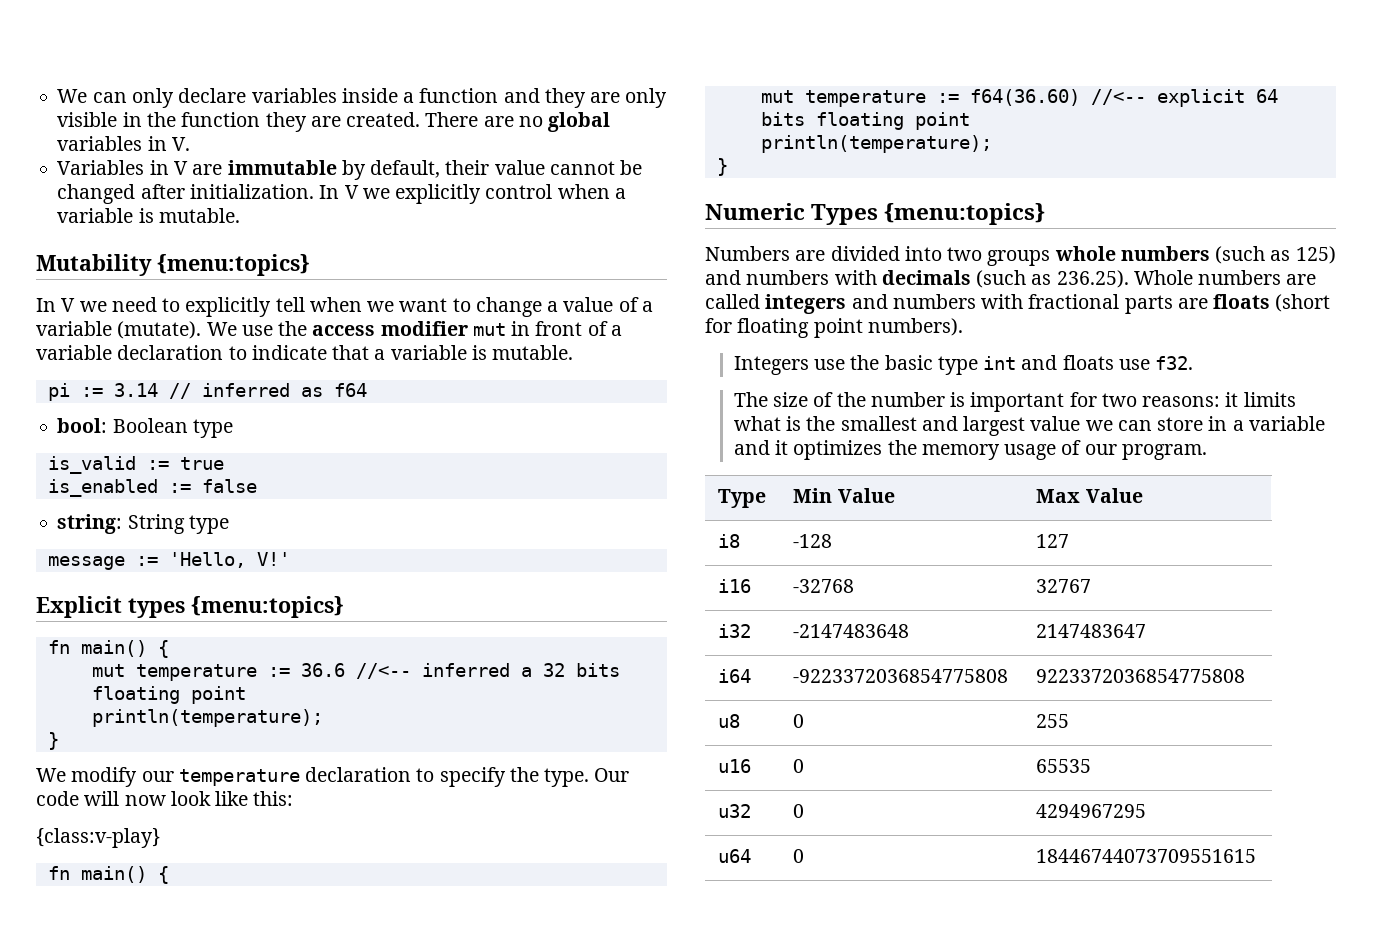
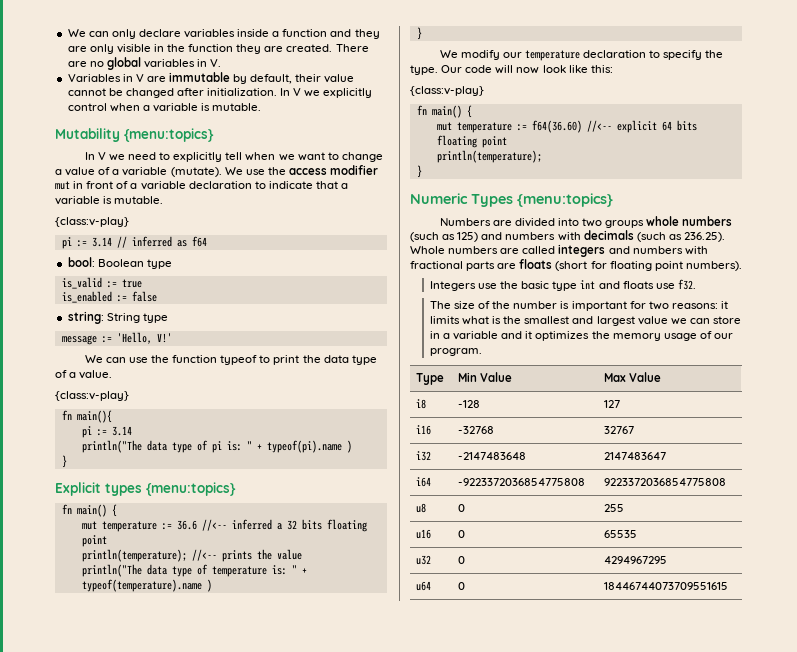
  We use the access modifier mut in front of a variable declaration to indicate that a variable is mutable.
+ {class:v-play}
+ We can use the function typeof to print the data type of a value.
+ {class:v-play}
+ fn main(){
+ pi := 3.14
+ println("The data type of pi is: " + typeof(pi).name )
+ }
  mut temperature := 36.6 //<-- inferred a 32 bits floating point
- println(temperature);
+ println(temperature); //<-- prints the value
+ println("The data type of temperature is: " + typeof(temperature).name )

